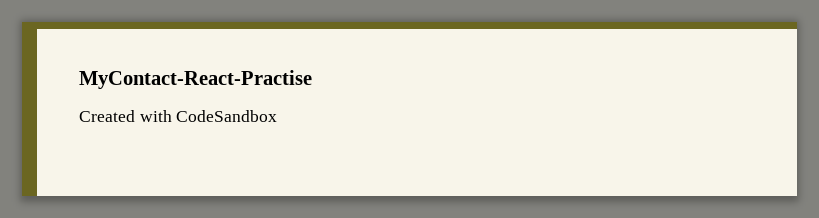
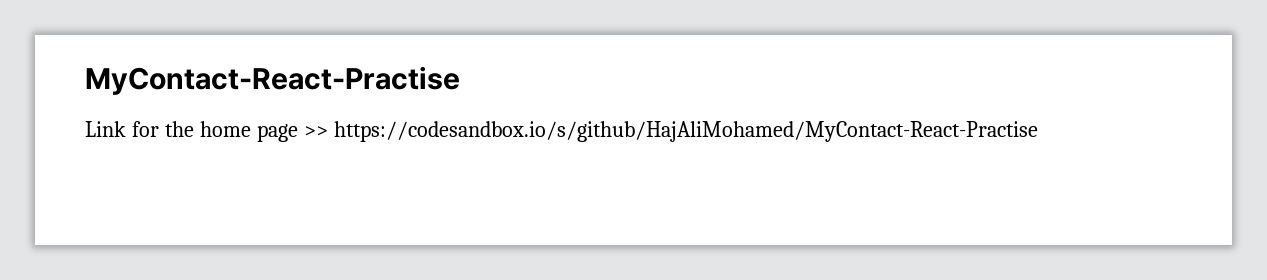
- Created with CodeSandbox
+ Link for the home page >> https://codesandbox.io/s/github/HajAliMohamed/MyContact-React-Practise

